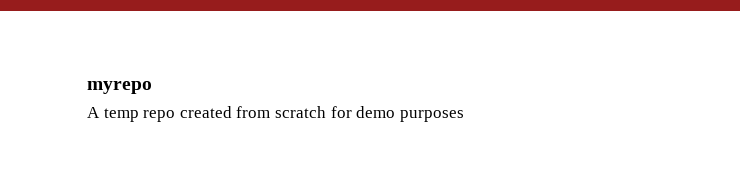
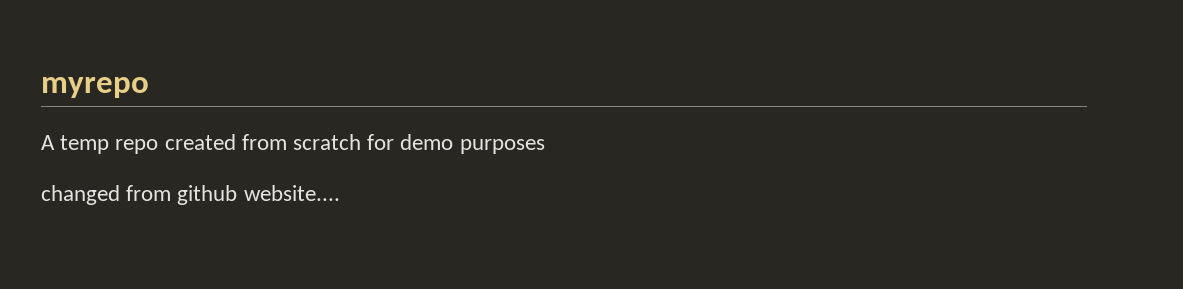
+ changed from github website....

